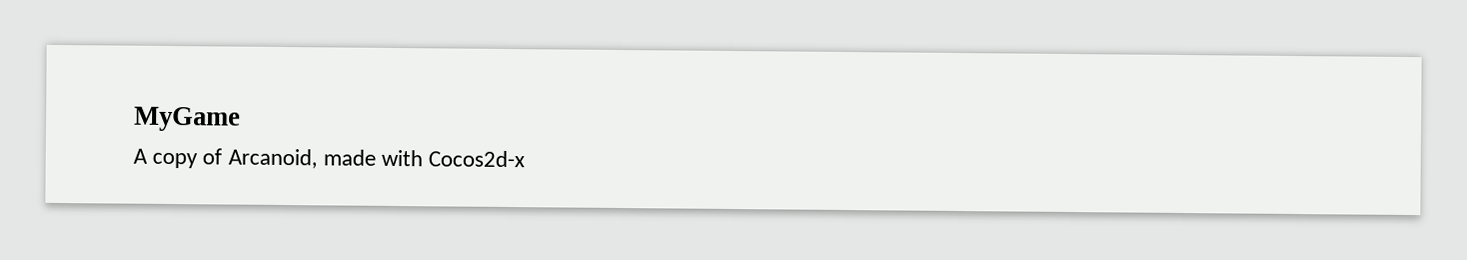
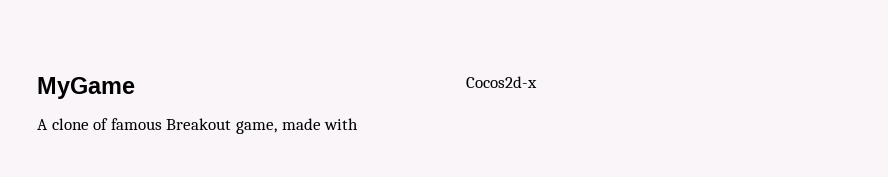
- A copy of Arcanoid, made with Cocos2d-x
+ A clone of famous Breakout game, made with Cocos2d-x

